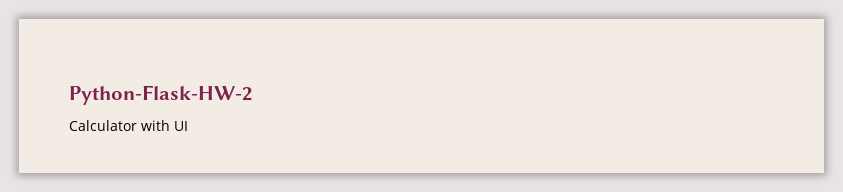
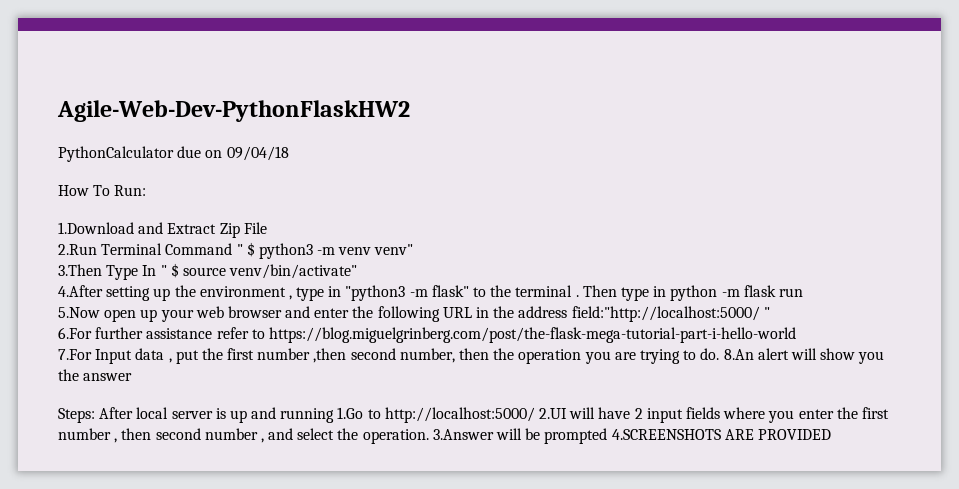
- Python-Flask-HW-2
- Calculator with UI
+ Agile-Web-Dev-PythonFlaskHW2
+ PythonCalculator due on 09/04/18
+ How To Run:
+ 1.Download and Extract Zip File
+ 2.Run Terminal Command " $ python3 -m venv venv"
+ 3.Then Type In " $ source venv/bin/activate"
+ 4.After setting up the environment , type in "python3 -m flask" to the terminal . Then type in python -m flask run
+ 5.Now open up your web browser and enter the following URL in the address field:"http://localhost:5000/ "
+ 6.For further assistance refer to https://blog.miguelgrinberg.com/post/the-flask-mega-tutorial-part-i-hello-world
+ 7.For Input data , put the first number ,then second number, then the operation you are trying to do. 8.An alert will show you the answer
+ Steps: After local server is up and running 1.Go to http://localhost:5000/ 2.UI will have 2 input fields where you enter the first number , then second number , and select the operation. 3.Answer will be prompted 4.SCREENSHOTS ARE PROVIDED

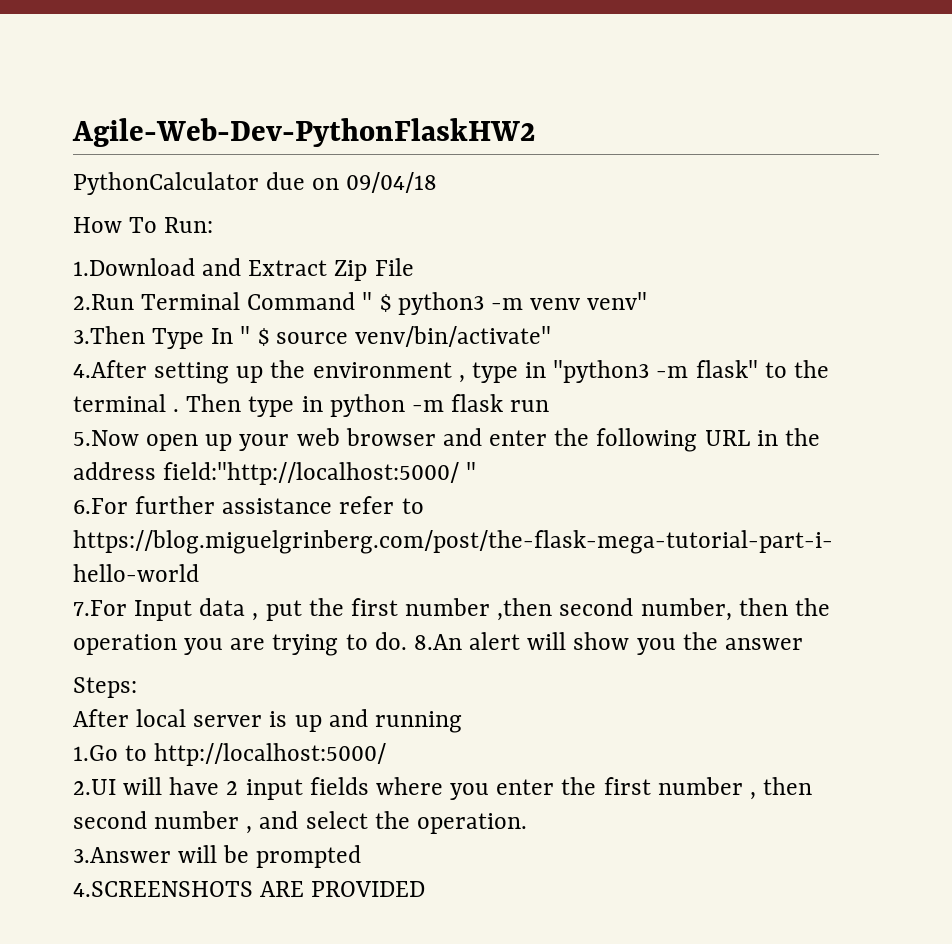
- Steps: After local server is up and running 1.Go to http://localhost:5000/ 2.UI will have 2 input fields where you enter the first number , then second number , and select the operation. 3.Answer will be prompted 4.SCREENSHOTS ARE PROVIDED
+ Steps:
+ After local server is up and running
+ 1.Go to http://localhost:5000/
+ 2.UI will have 2 input fields where you enter the first number , then second number , and select the operation.
+ 3.Answer will be prompted
+ 4.SCREENSHOTS ARE PROVIDED

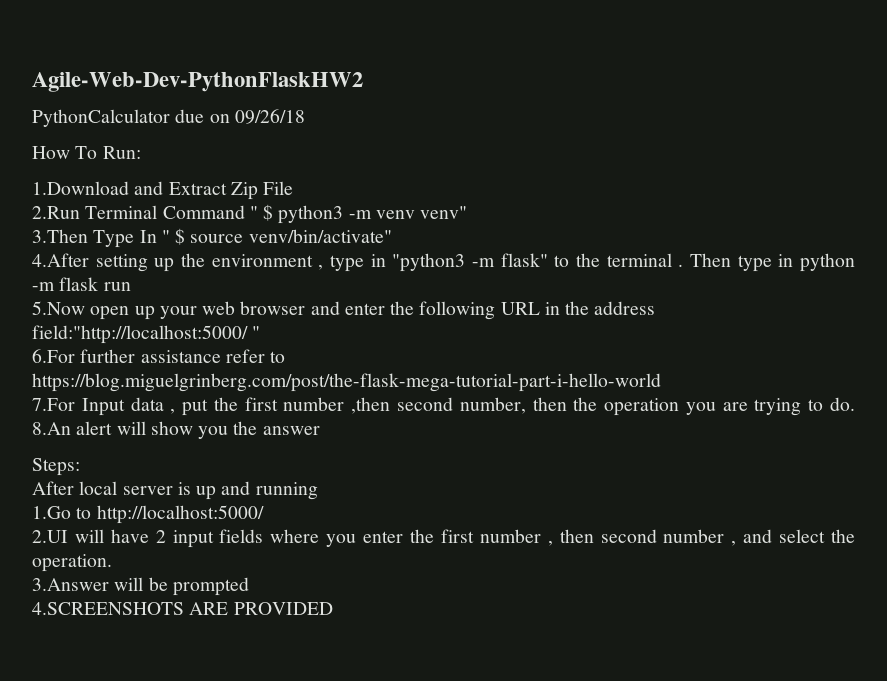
- PythonCalculator due on 09/04/18
+ PythonCalculator due on 09/26/18

